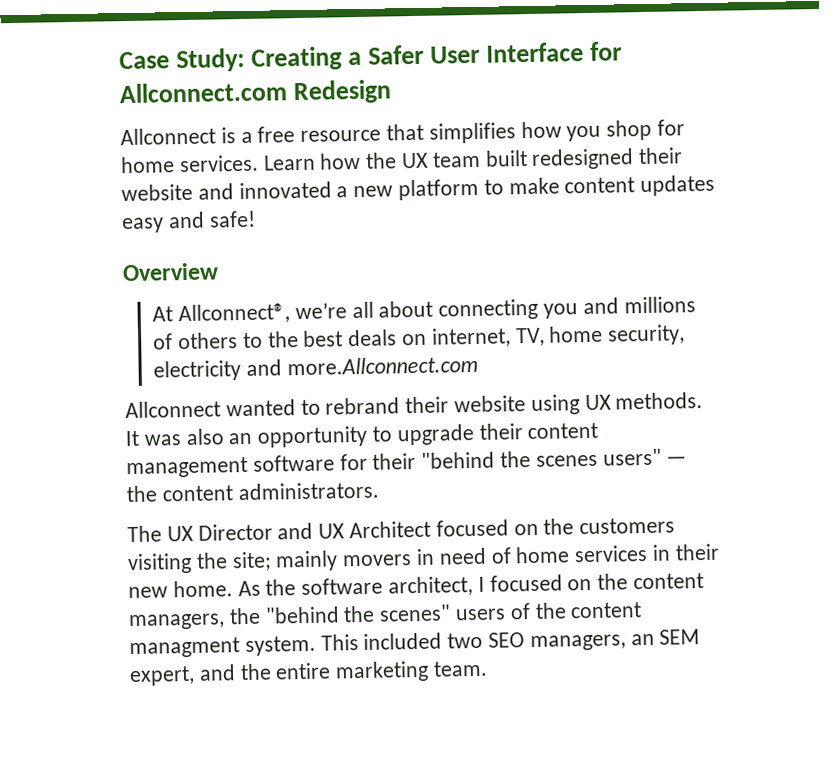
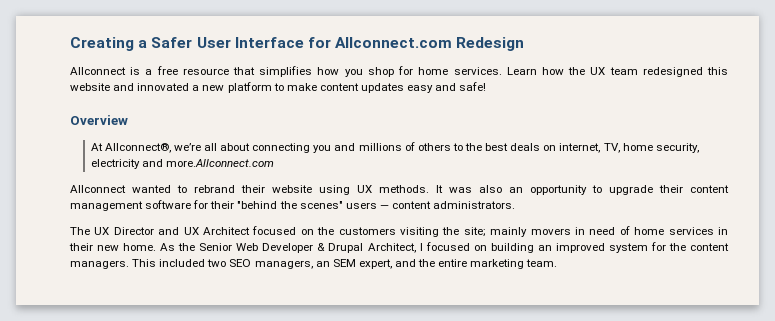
- Case Study: Creating a Safer User Interface for Allconnect.com Redesign
+ Creating a Safer User Interface for Allconnect.com Redesign
- Learn how the UX team built redesigned their website and innovated a new platform to make content updates easy and safe!
+ Learn how the UX team redesigned this website and innovated a new platform to make content updates easy and safe!
- It was also an opportunity to upgrade their content management software for their "behind the scenes users" — the content administrators.
+ It was also an opportunity to upgrade their content management software for their "behind the scenes" users — content administrators.
- As the software architect, I focused on the content managers, the "behind the scenes" users of the content managment system.
+ As the Senior Web Developer & Drupal Architect, I focused on building an improved system for the content managers.

